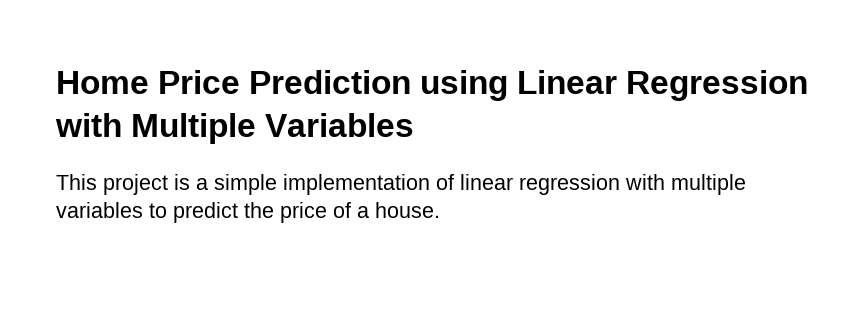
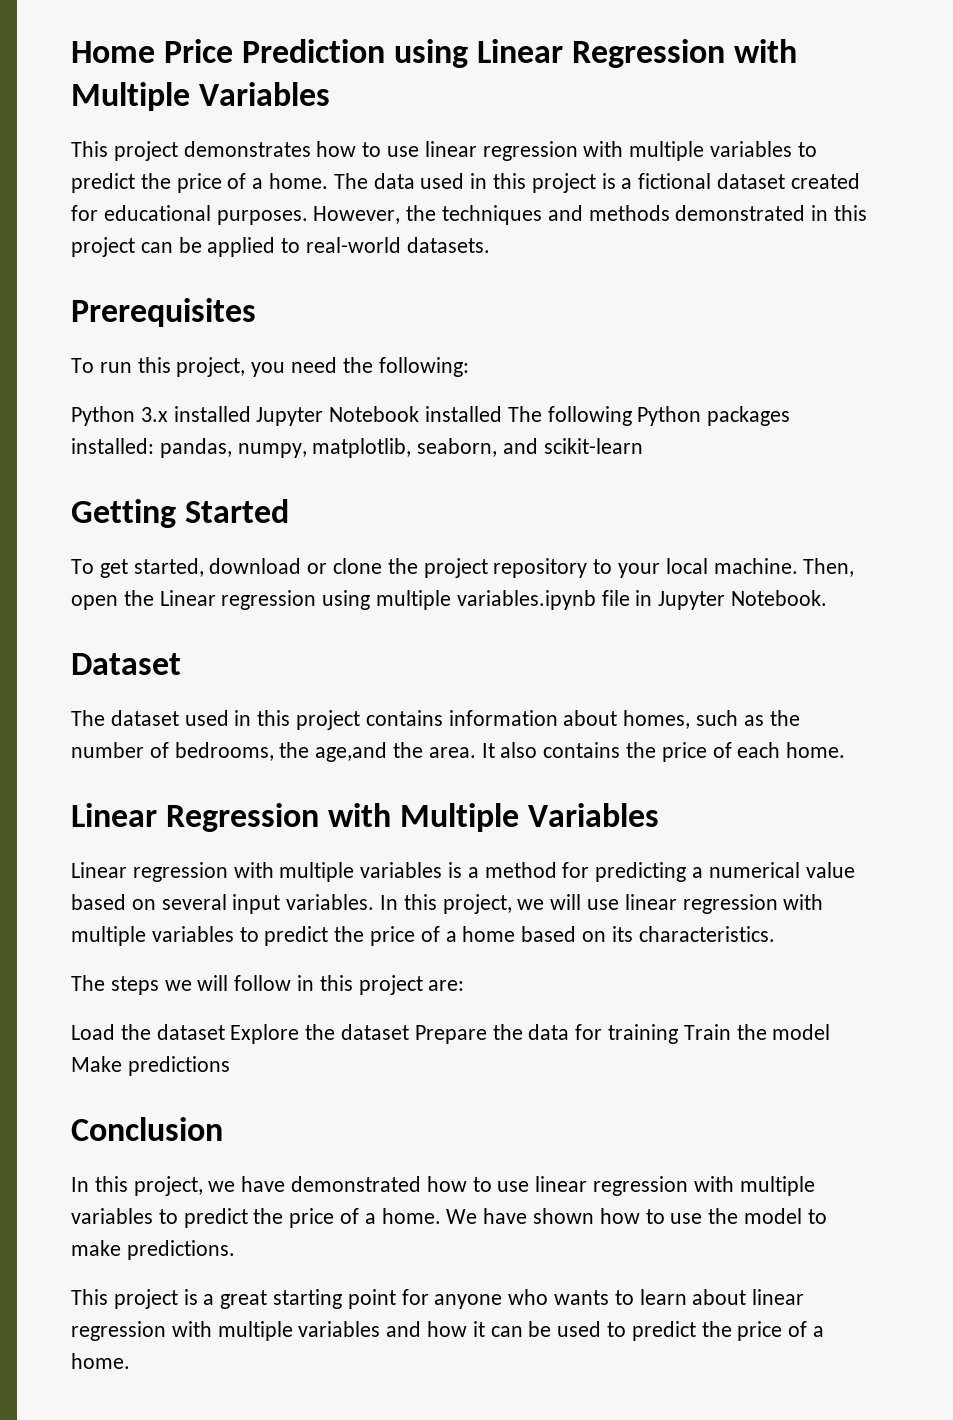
- This project is a simple implementation of linear regression with multiple variables to predict the price of a house.
+ This project demonstrates how to use linear regression with multiple variables to predict the price of a home. The data used in this project is a fictional dataset created for educational purposes. However, the techniques and methods demonstrated in this project can be applied to real-world datasets.
+ Prerequisites
+ To run this project, you need the following:
+ Python 3.x installed Jupyter Notebook installed The following Python packages installed: pandas, numpy, matplotlib, seaborn, and scikit-learn
+ Getting Started
+ To get started, download or clone the project repository to your local machine. Then, open the Linear regression using multiple variables.ipynb file in Jupyter Notebook.
+ Dataset
+ The dataset used in this project contains information about homes, such as the number of bedrooms, the age,and the area. It also contains the price of each home.
+ Linear Regression with Multiple Variables
+ Linear regression with multiple variables is a method for predicting a numerical value based on several input variables. In this project, we will use linear regression with multiple variables to predict the price of a home based on its characteristics.
+ The steps we will follow in this project are:
+ Load the dataset Explore the dataset Prepare the data for training Train the model Make predictions
+ Conclusion
+ In this project, we have demonstrated how to use linear regression with multiple variables to predict the price of a home. We have shown how to use the model to make predictions.
+ This project is a great starting point for anyone who wants to learn about linear regression with multiple variables and how it can be used to predict the price of a home.

